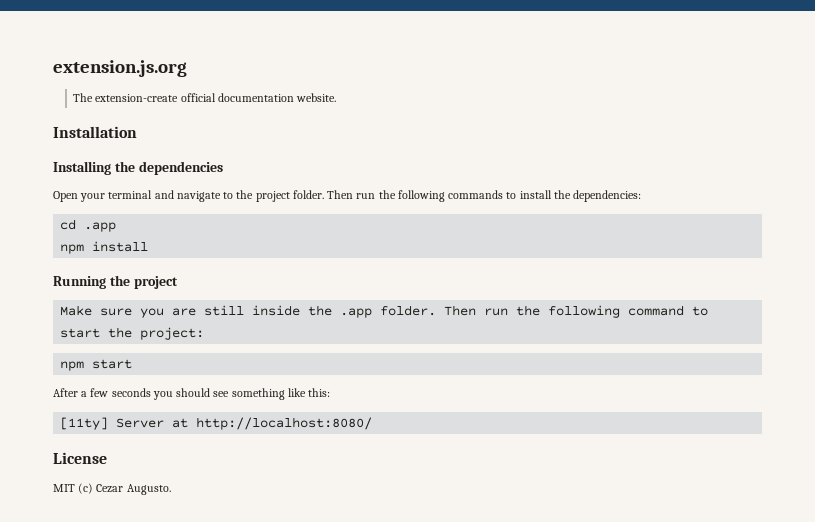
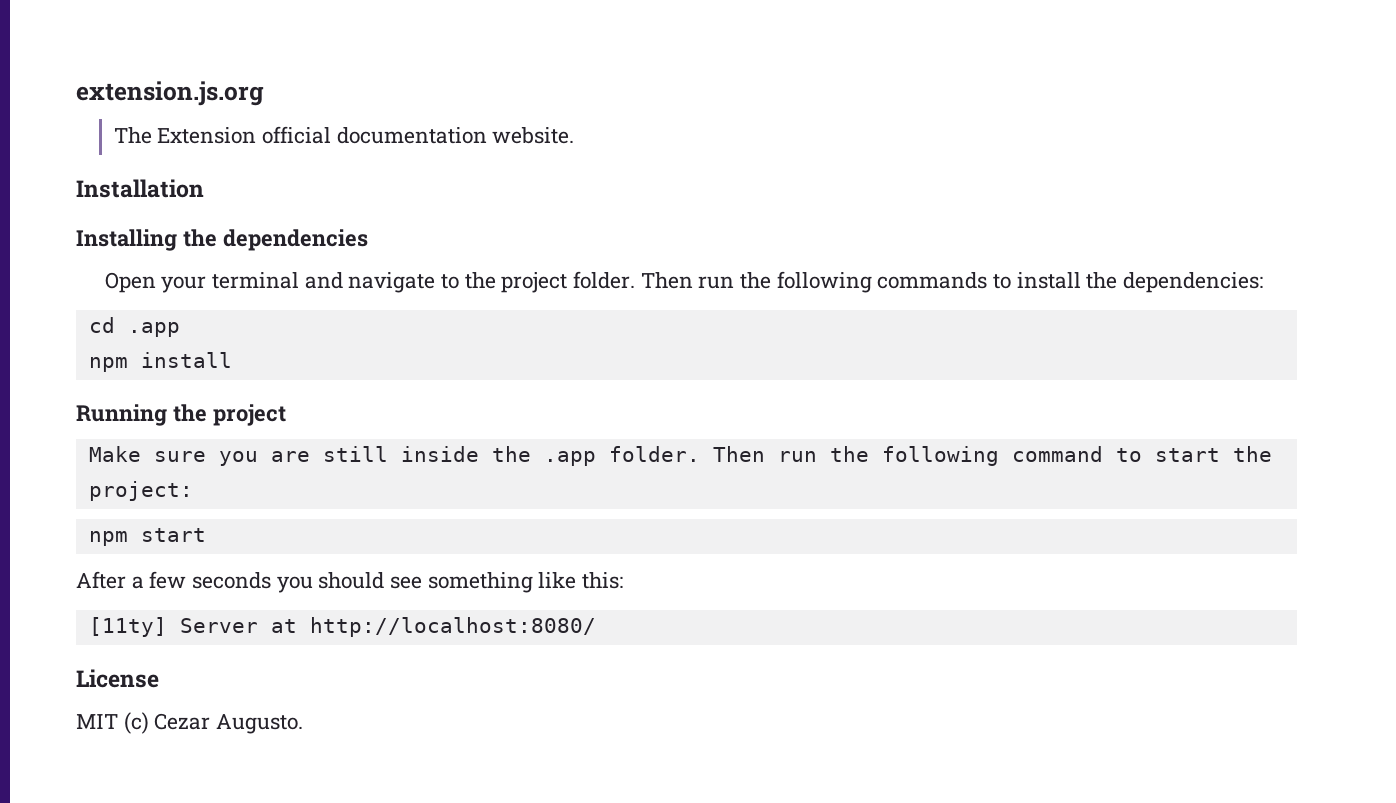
- The extension-create official documentation website.
+ The Extension official documentation website.

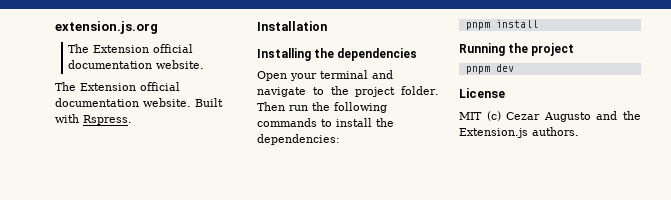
+ The Extension official documentation website. Built with Rspress.
- cd .app
- npm install
+ pnpm install
- Make sure you are still inside the .app folder. Then run the following command to start the project:
- npm start
- After a few seconds you should see something like this:
- [11ty] Server at http://localhost:8080/
+ pnpm dev
- MIT (c) Cezar Augusto.
+ MIT (c) Cezar Augusto and the Extension.js authors.

